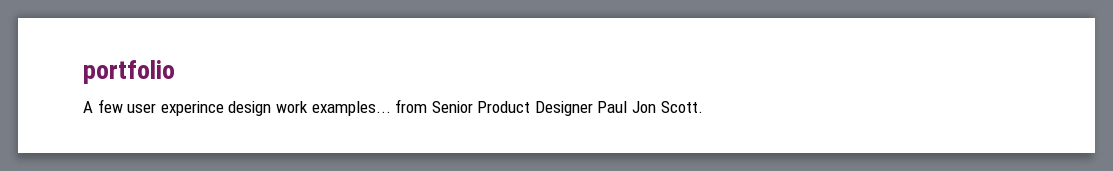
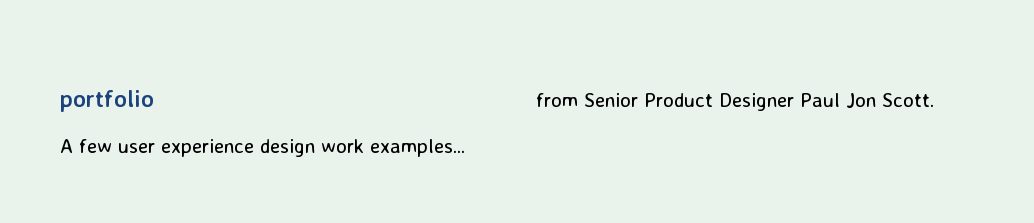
- A few user experince design work examples... from Senior Product Designer Paul Jon Scott.
+ A few user experience design work examples... from Senior Product Designer Paul Jon Scott.

